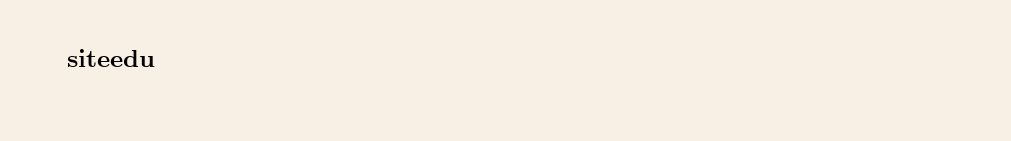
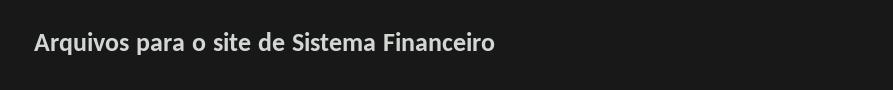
- siteedu
+ Arquivos para o site de Sistema Financeiro

